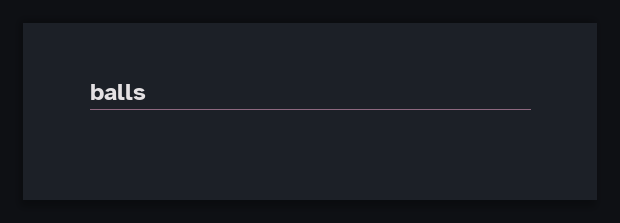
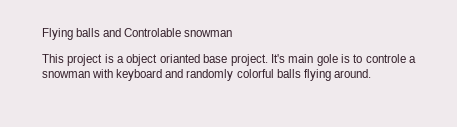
- balls
+ Flying balls and Controlable snowman
+ This project is a object orianted base project. It's main gole is to controle a snowman with keyboard and randomly colorful balls flying around.

